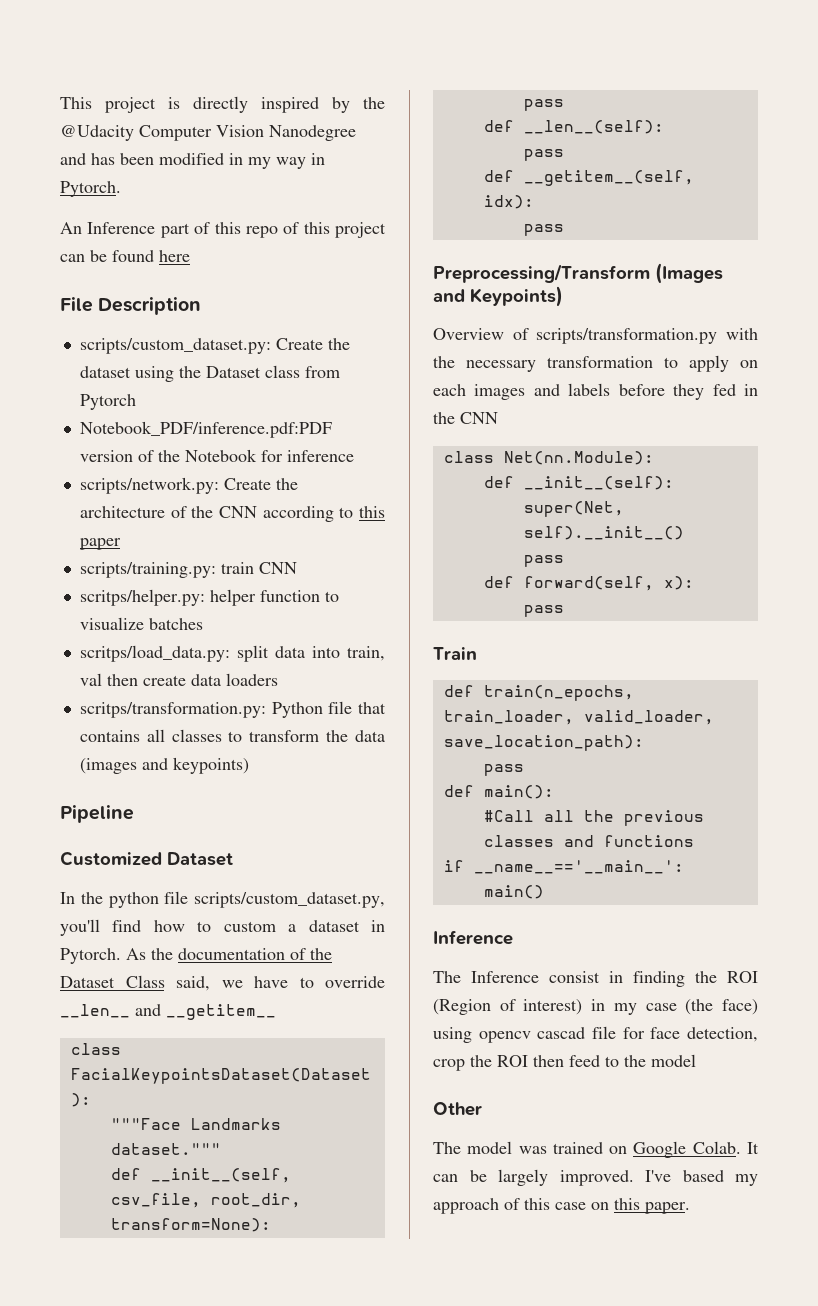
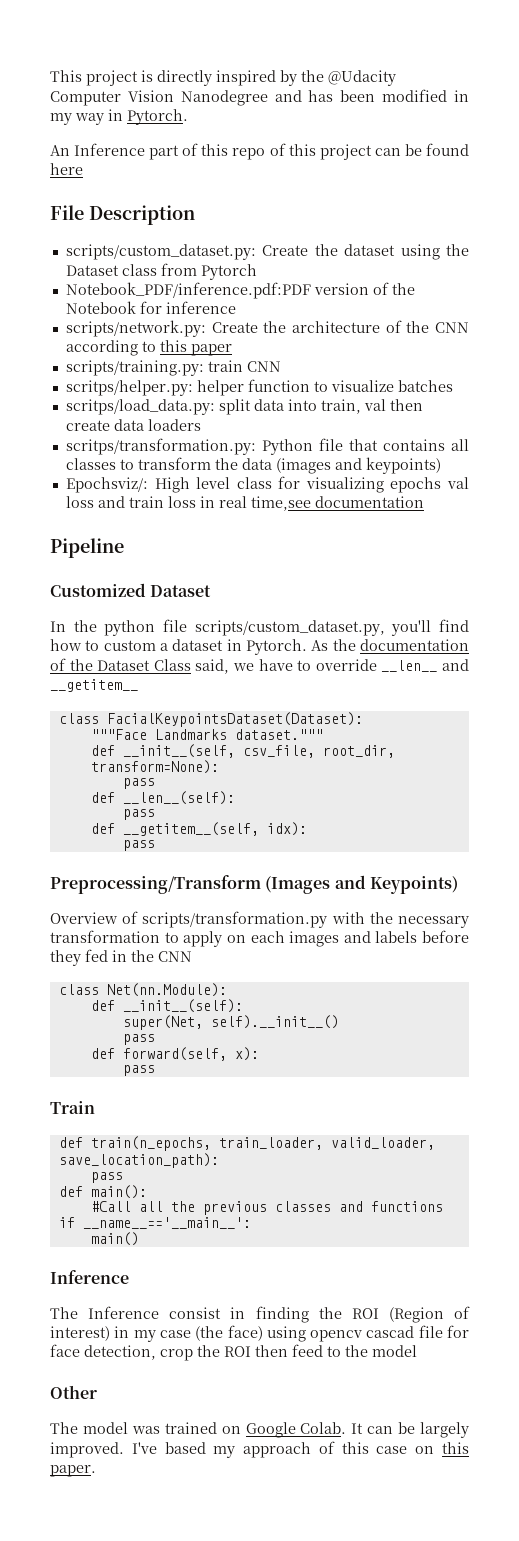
+ Epochsviz/: High level class for visualizing epochs val loss and train loss in real time,see documentation

